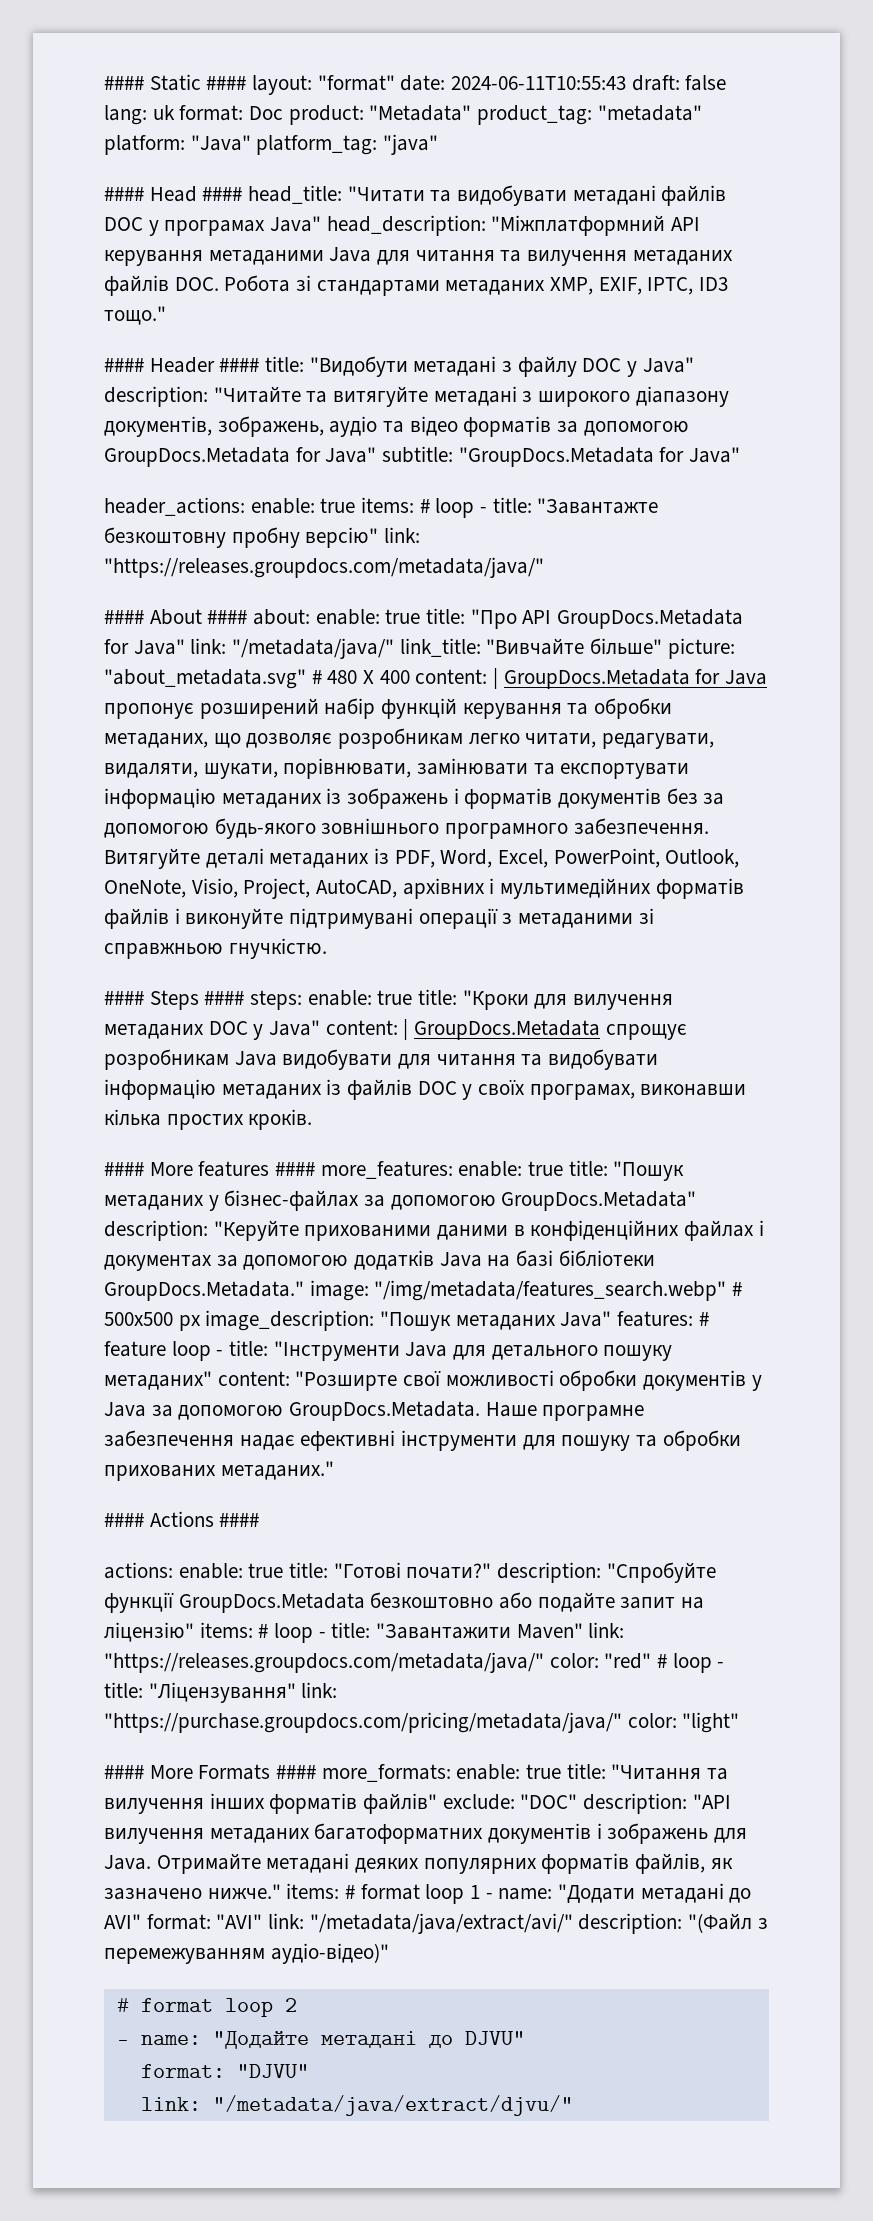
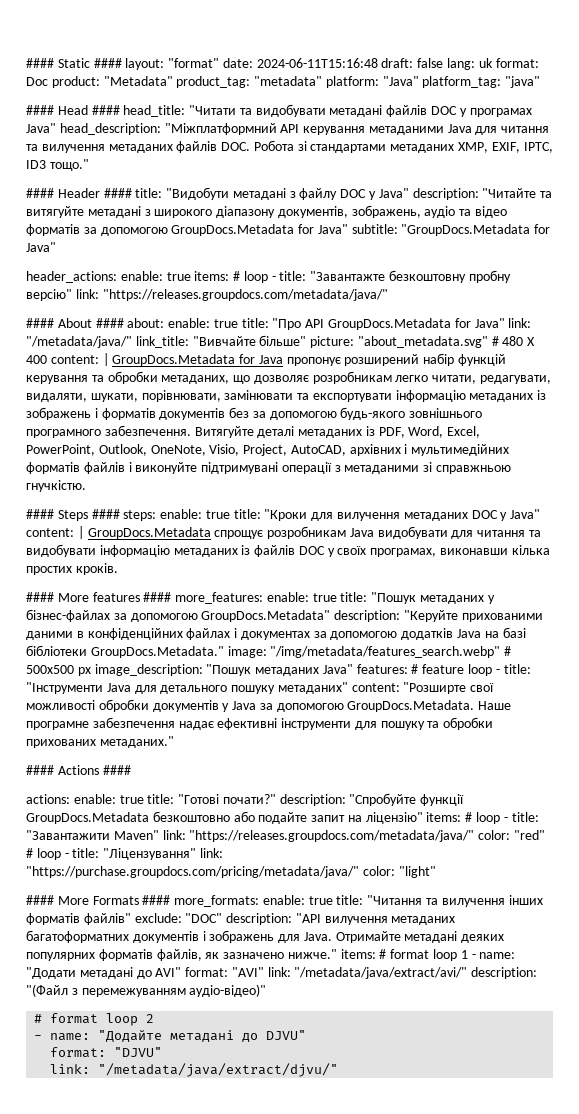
- #### Static #### layout: "format" date: 2024-06-11T10:55:43 draft: false lang: uk format: Doc product: "Metadata" product_tag: "metadata" platform: "Java" platform_tag: "java"
+ #### Static #### layout: "format" date: 2024-06-11T15:16:48 draft: false lang: uk format: Doc product: "Metadata" product_tag: "metadata" platform: "Java" platform_tag: "java"

